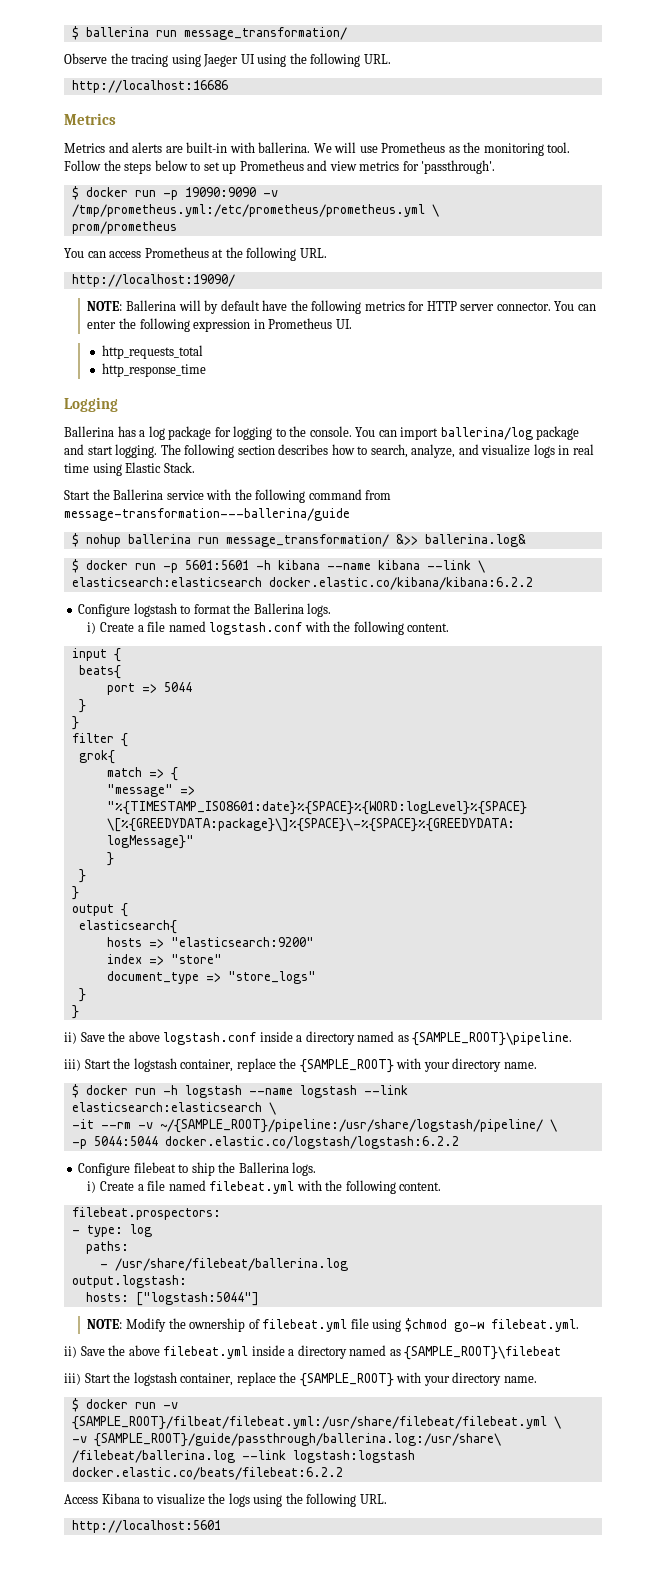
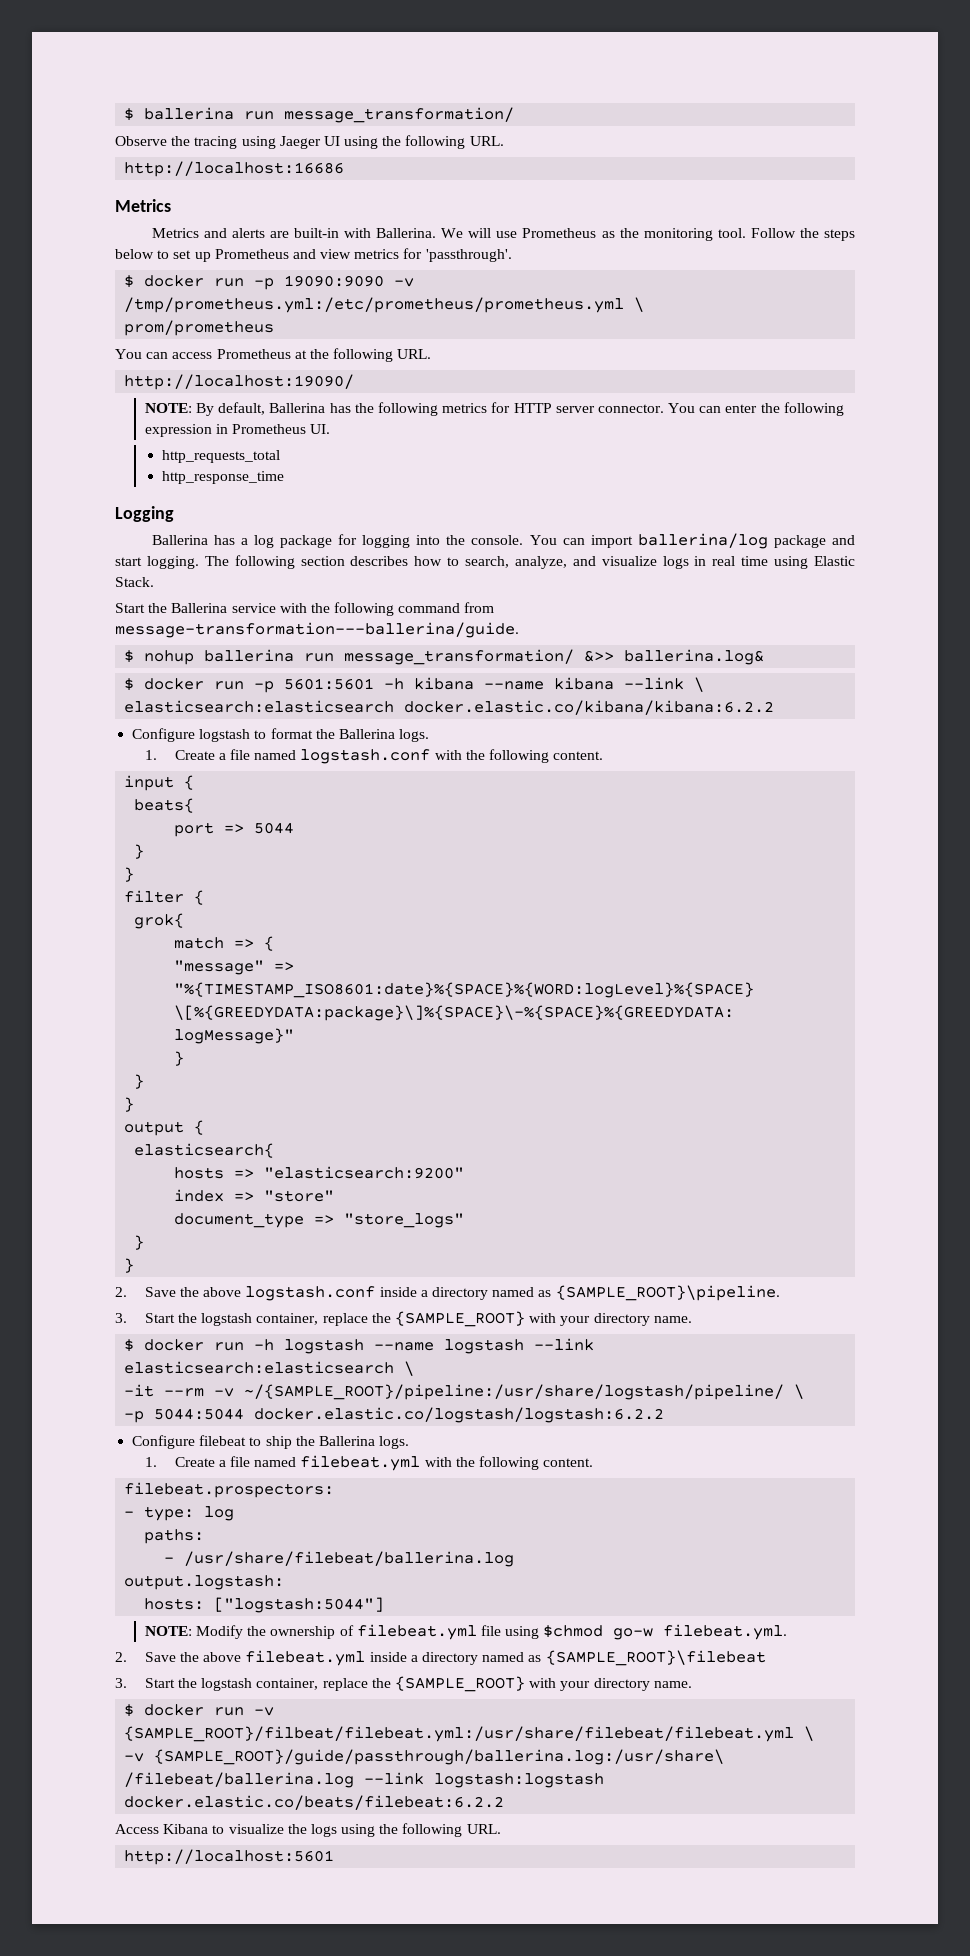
- Metrics and alerts are built-in with ballerina.
+ Metrics and alerts are built-in with Ballerina.
- NOTE: Ballerina will by default have the following metrics for HTTP server connector.
+ NOTE: By default, Ballerina has the following metrics for HTTP server connector.
- Ballerina has a log package for logging to the console.
+ Ballerina has a log package for logging into the console.
- Start the Ballerina service with the following command from message-transformation---ballerina/guide
+ Start the Ballerina service with the following command from message-transformation---ballerina/guide.
- i) Create a file named logstash.conf with the following content.
+ 1. Create a file named logstash.conf with the following content.
- ii) Save the above logstash.conf inside a directory named as {SAMPLE_ROOT}\pipeline.
- iii) Start the logstash container, replace the {SAMPLE_ROOT} with your directory name.
+ 2. Save the above logstash.conf inside a directory named as {SAMPLE_ROOT}\pipeline.
+ 3. Start the logstash container, replace the {SAMPLE_ROOT} with your directory name.
- i) Create a file named filebeat.yml with the following content.
+ 1. Create a file named filebeat.yml with the following content.
- ii) Save the above filebeat.yml inside a directory named as {SAMPLE_ROOT}\filebeat
- iii) Start the logstash container, replace the {SAMPLE_ROOT} with your directory name.
+ 2. Save the above filebeat.yml inside a directory named as {SAMPLE_ROOT}\filebeat
+ 3. Start the logstash container, replace the {SAMPLE_ROOT} with your directory name.

